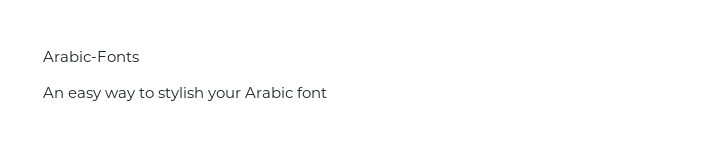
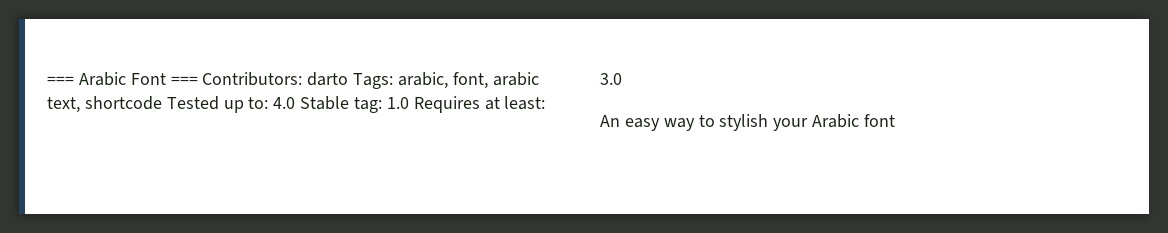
- Arabic-Fonts
+ === Arabic Font === Contributors: darto Tags: arabic, font, arabic text, shortcode Tested up to: 4.0 Stable tag: 1.0 Requires at least: 3.0

